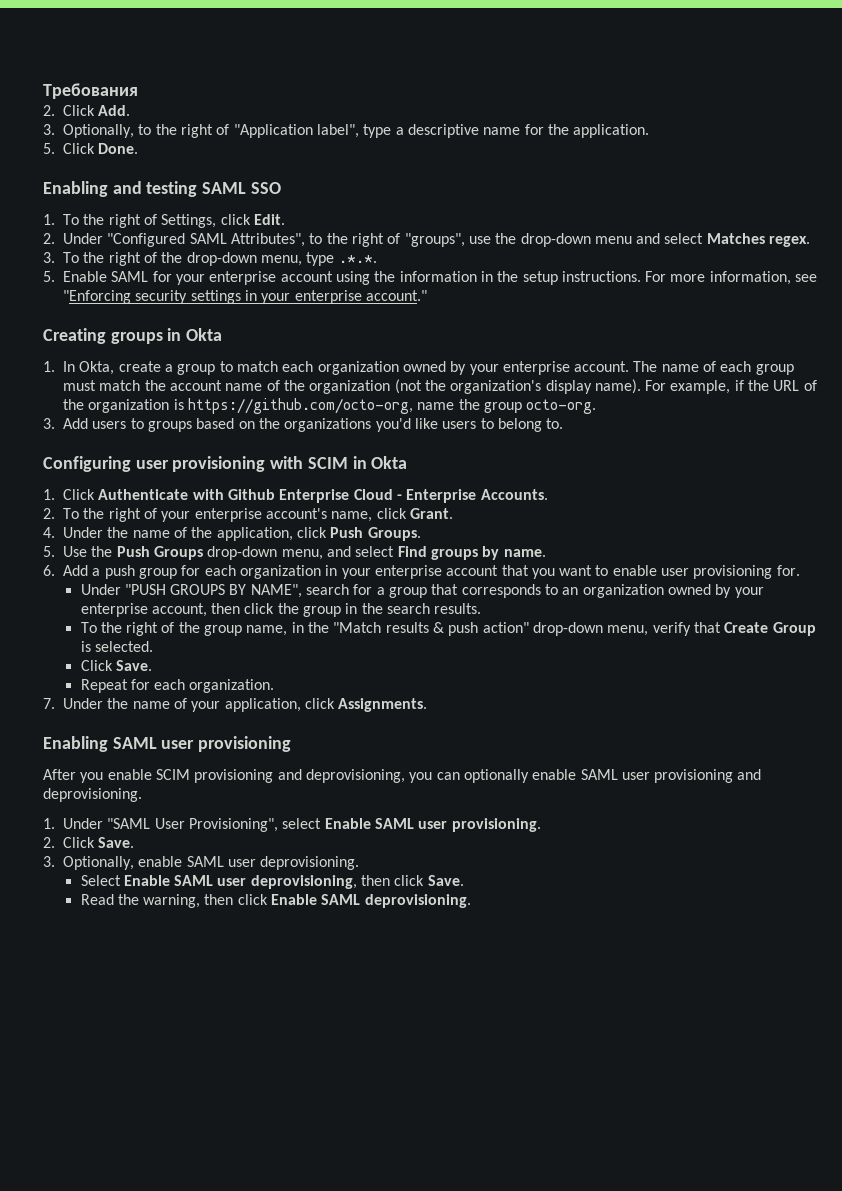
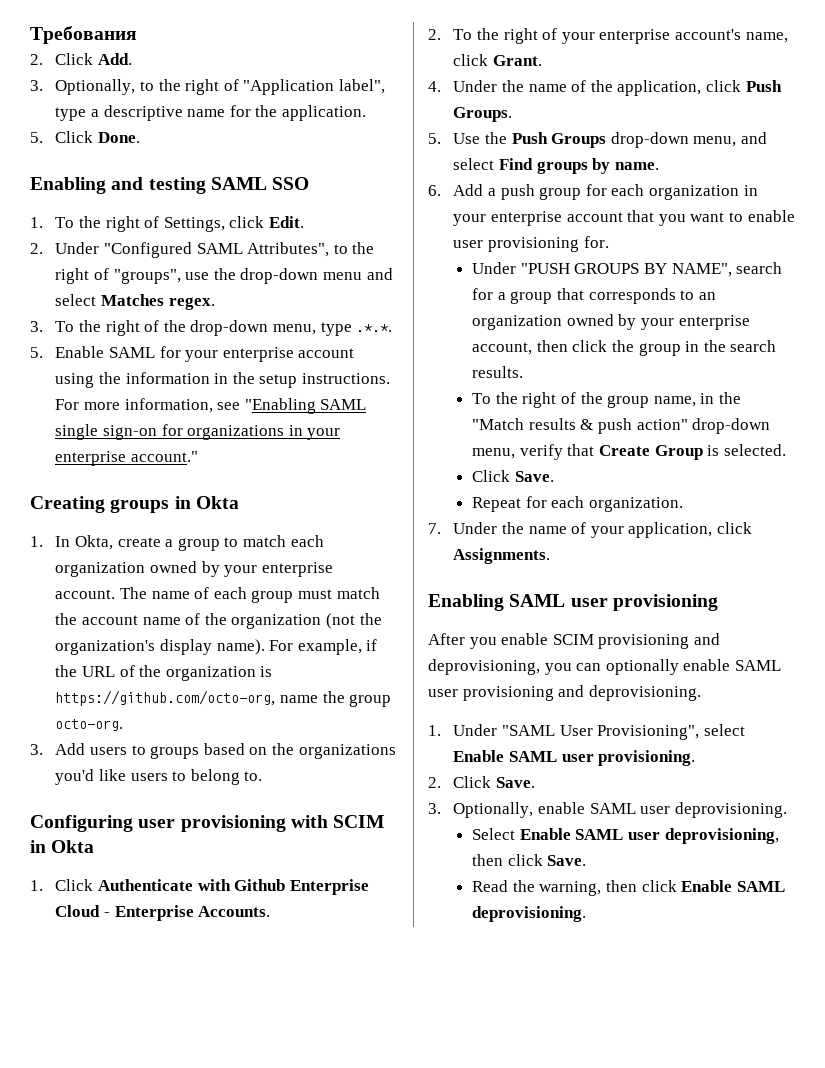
- For more information, see "Enforcing security settings in your enterprise account."
+ For more information, see "Enabling SAML single sign-on for organizations in your enterprise account."

